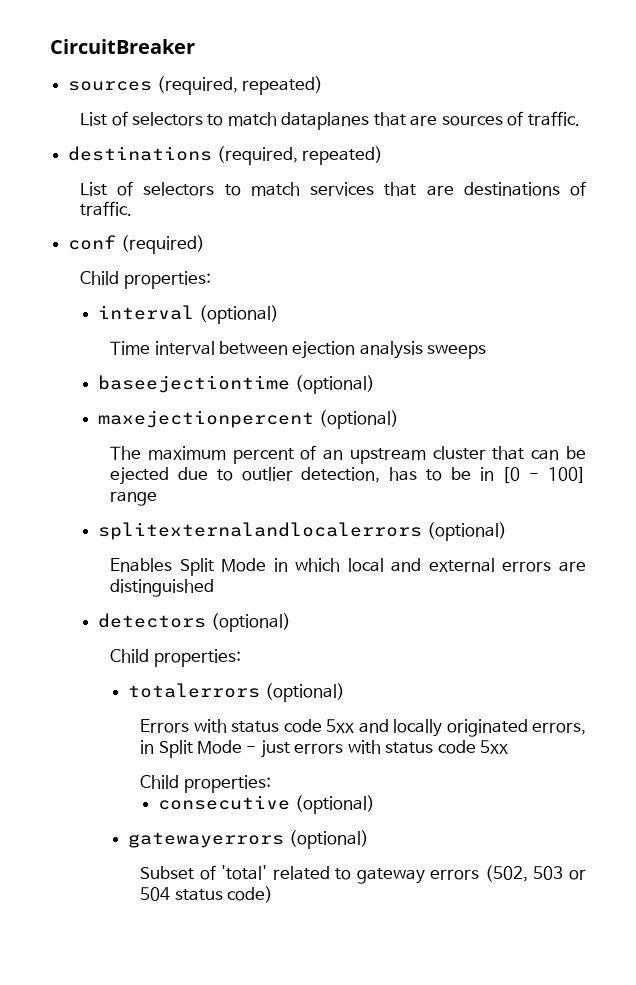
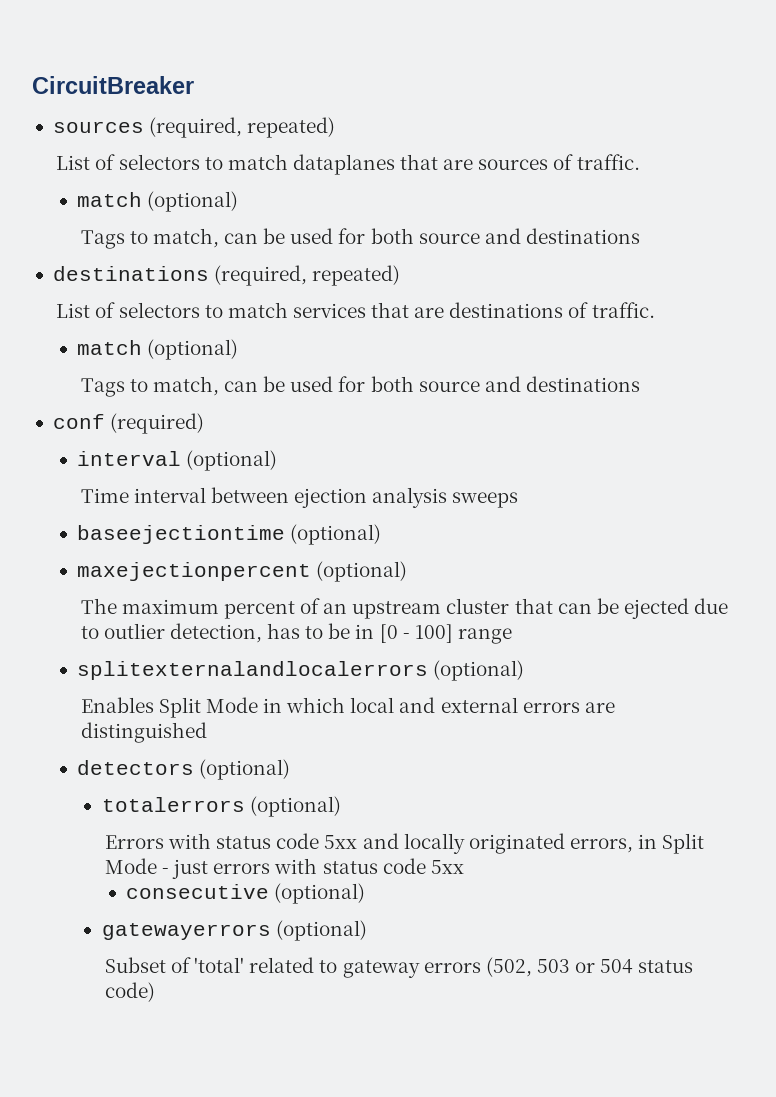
  List of selectors to match dataplanes that are sources of traffic.
+ match (optional)
+ Tags to match, can be used for both source and destinations
  List of selectors to match services that are destinations of traffic.
+ match (optional)
+ Tags to match, can be used for both source and destinations
  conf (required)
- Child properties:
  detectors (optional)
- Child properties:
  Errors with status code 5xx and locally originated errors, in Split Mode - just errors with status code 5xx
- Child properties:

